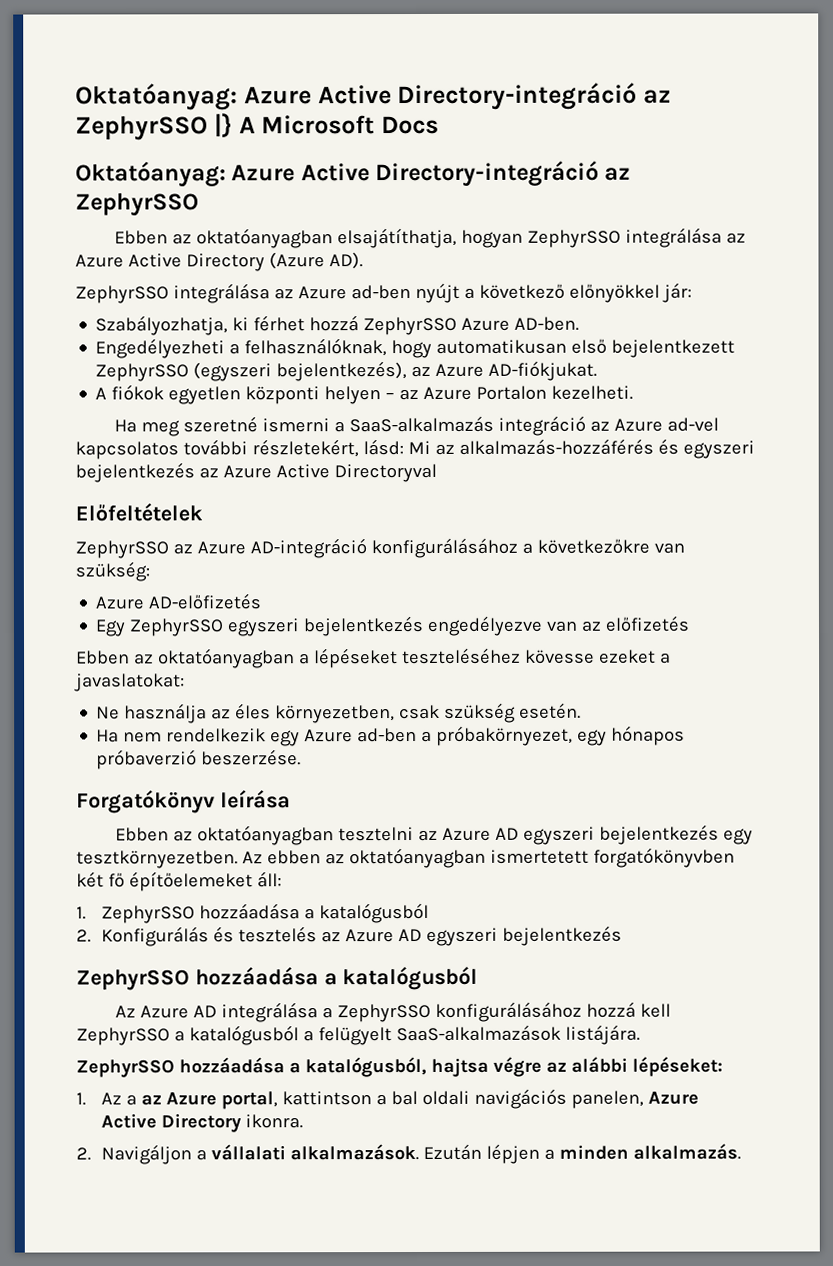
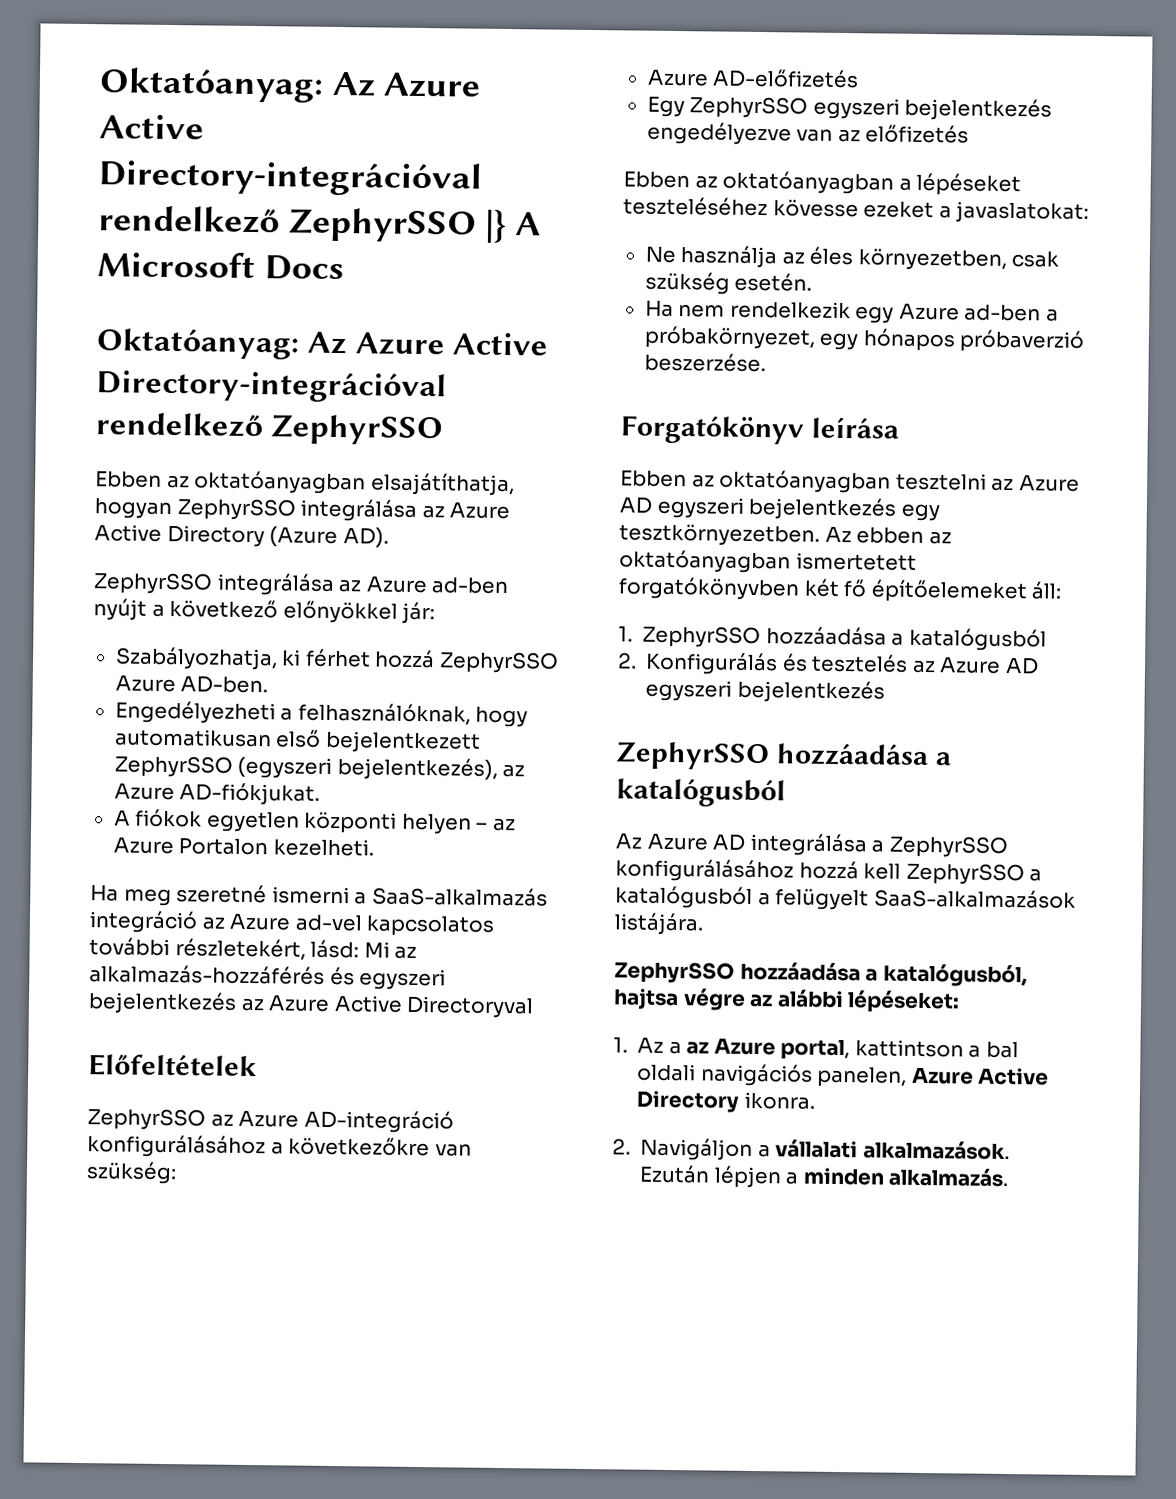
- Oktatóanyag: Azure Active Directory-integráció az ZephyrSSO |} A Microsoft Docs
- Oktatóanyag: Azure Active Directory-integráció az ZephyrSSO
+ Oktatóanyag: Az Azure Active Directory-integrációval rendelkező ZephyrSSO |} A Microsoft Docs
+ Oktatóanyag: Az Azure Active Directory-integrációval rendelkező ZephyrSSO

